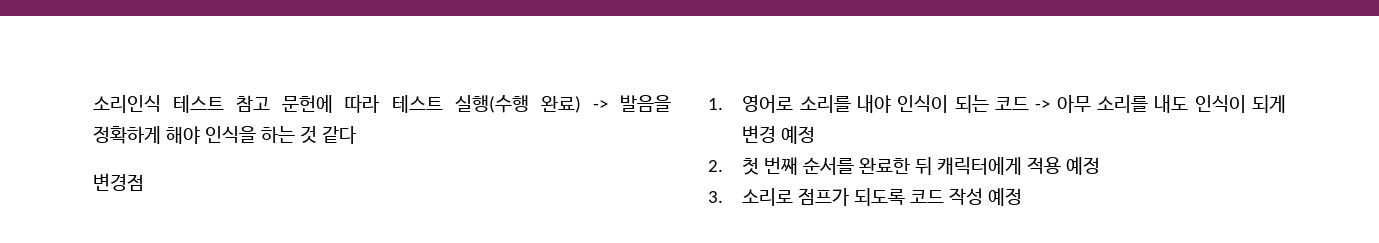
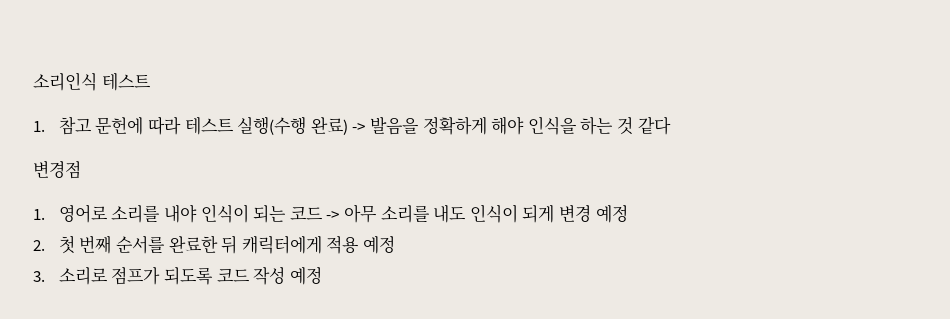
- 소리인식 테스트 참고 문헌에 따라 테스트 실행(수행 완료) -> 발음을 정확하게 해야 인식을 하는 것 같다
+ 소리인식 테스트
+ 1. 참고 문헌에 따라 테스트 실행(수행 완료) -> 발음을 정확하게 해야 인식을 하는 것 같다

